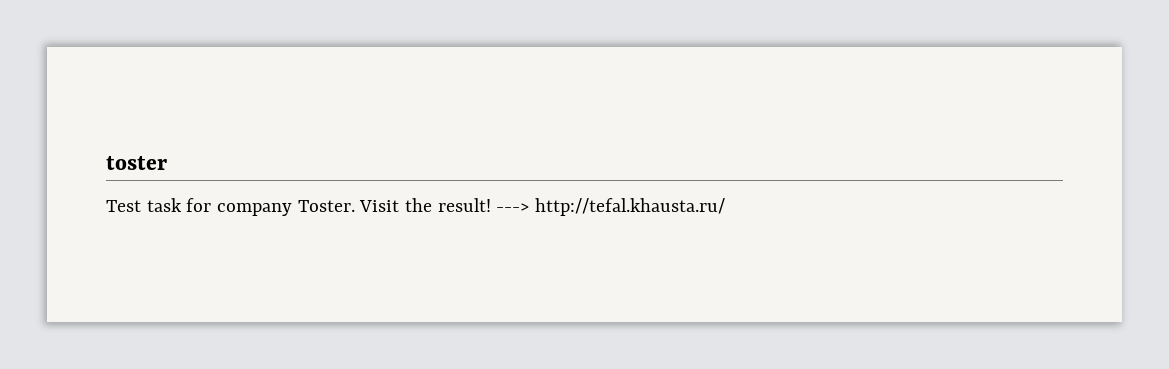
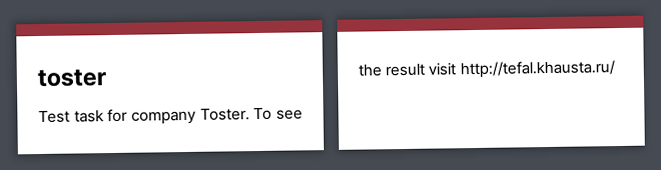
- Visit the result! ---> http://tefal.khausta.ru/
+ To see the result visit http://tefal.khausta.ru/

